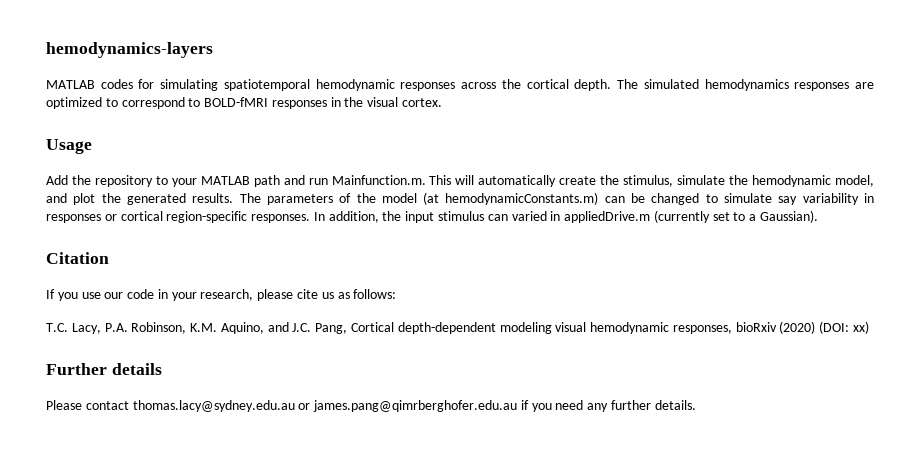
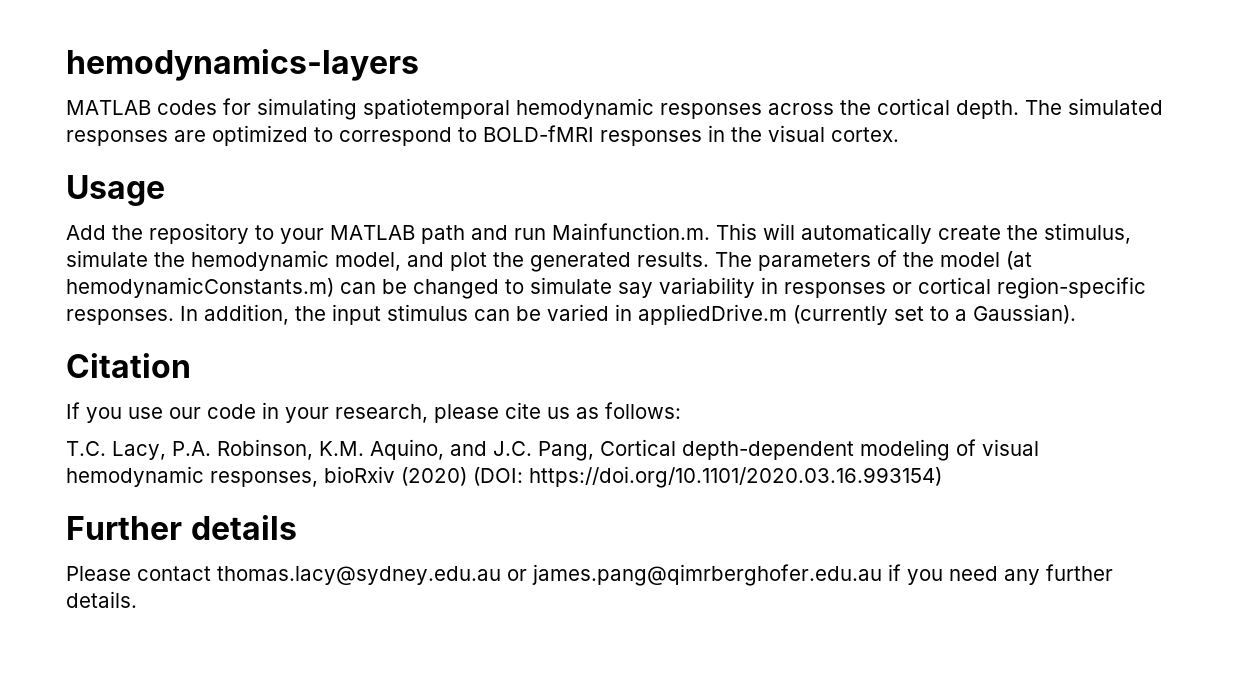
- The simulated hemodynamics responses are optimized to correspond to BOLD-fMRI responses in the visual cortex.
+ The simulated responses are optimized to correspond to BOLD-fMRI responses in the visual cortex.
- In addition, the input stimulus can varied in appliedDrive.m (currently set to a Gaussian).
+ In addition, the input stimulus can be varied in appliedDrive.m (currently set to a Gaussian).
- T.C. Lacy, P.A. Robinson, K.M. Aquino, and J.C. Pang, Cortical depth-dependent modeling visual hemodynamic responses, bioRxiv (2020) (DOI: xx)
+ T.C. Lacy, P.A. Robinson, K.M. Aquino, and J.C. Pang, Cortical depth-dependent modeling of visual hemodynamic responses, bioRxiv (2020) (DOI: https://doi.org/10.1101/2020.03.16.993154)

